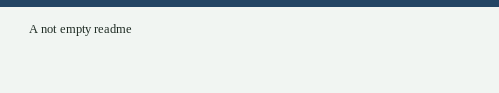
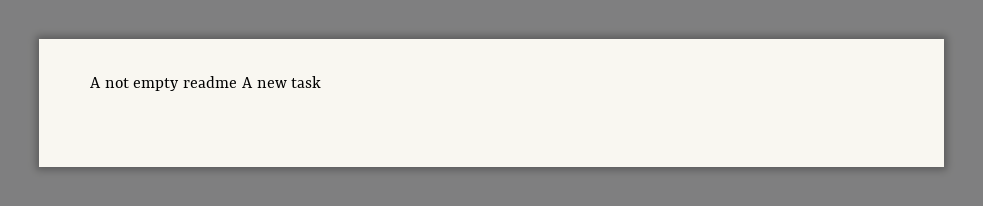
- A not empty readme
+ A not empty readme A new task

